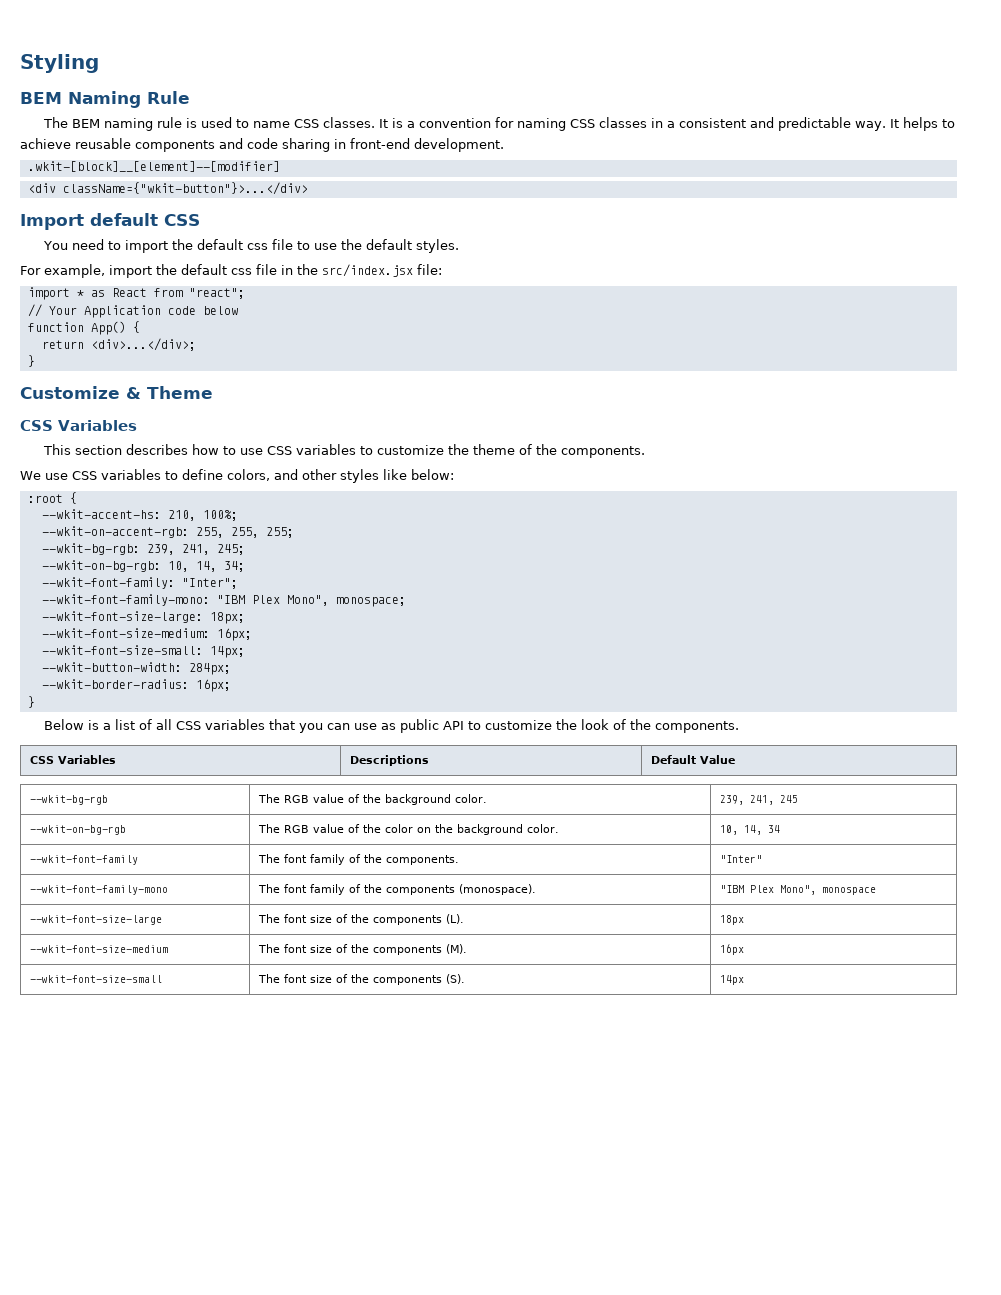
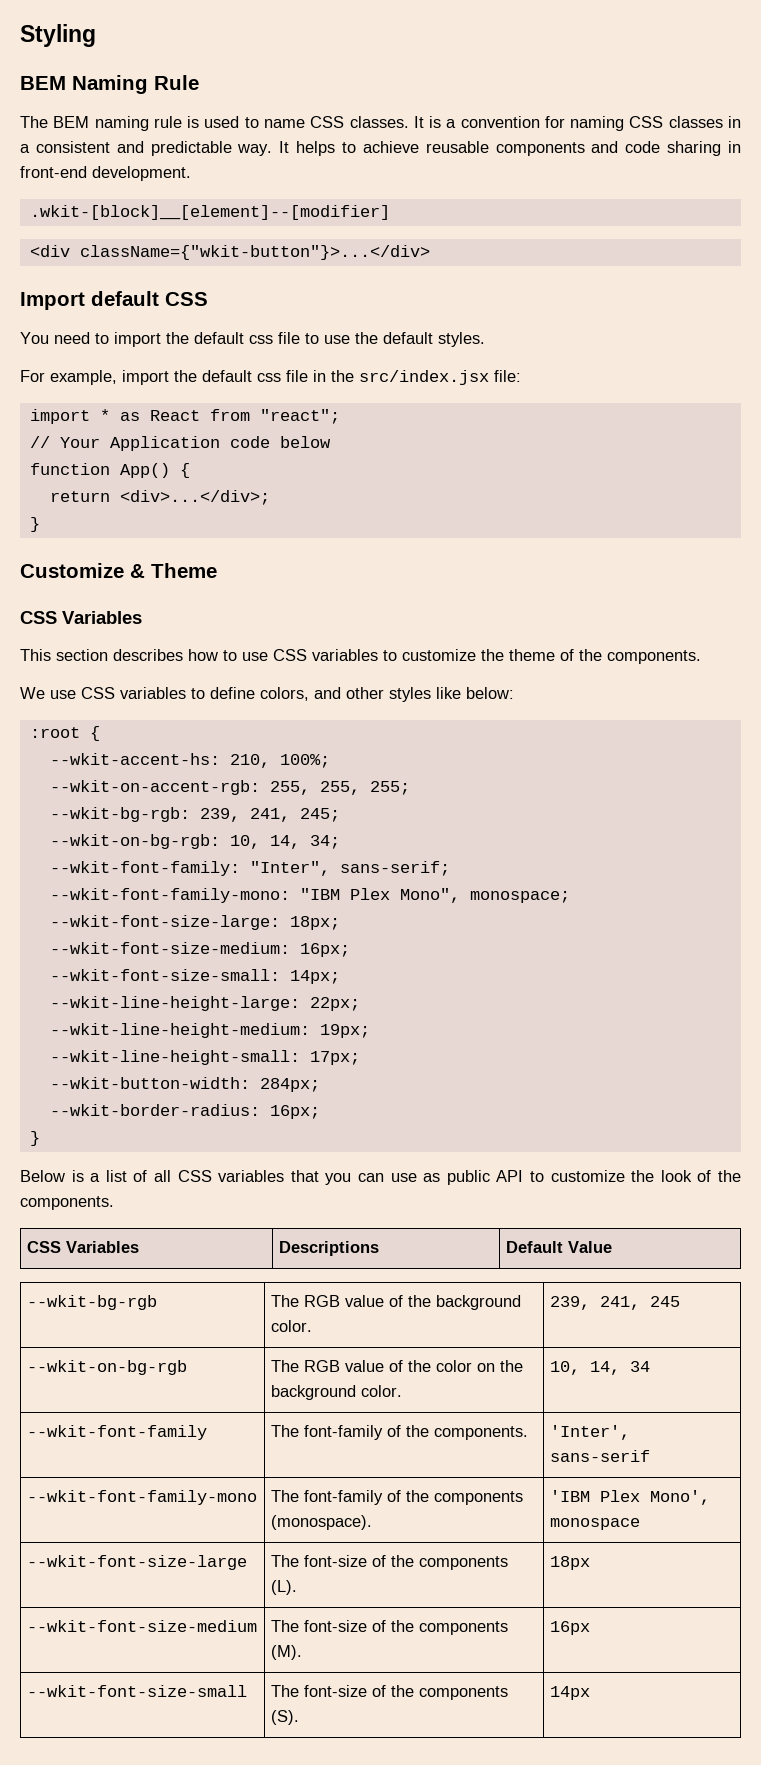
- --wkit-font-family: "Inter";
+ --wkit-font-family: "Inter", sans-serif;
+ --wkit-line-height-large: 22px;
+ --wkit-line-height-medium: 19px;
+ --wkit-line-height-small: 17px;
- --wkit-font-family | The font family of the components. | "Inter"
+ --wkit-font-family | The font-family of the components. | 'Inter', sans-serif
- --wkit-font-family-mono | The font family of the components (monospace). | "IBM Plex Mono", monospace
+ --wkit-font-family-mono | The font-family of the components (monospace). | 'IBM Plex Mono', monospace
- --wkit-font-size-large | The font size of the components (L). | 18px
+ --wkit-font-size-large | The font-size of the components (L). | 18px
- --wkit-font-size-medium | The font size of the components (M). | 16px
+ --wkit-font-size-medium | The font-size of the components (M). | 16px
- --wkit-font-size-small | The font size of the components (S). | 14px
+ --wkit-font-size-small | The font-size of the components (S). | 14px

